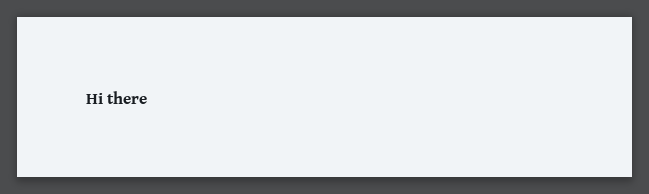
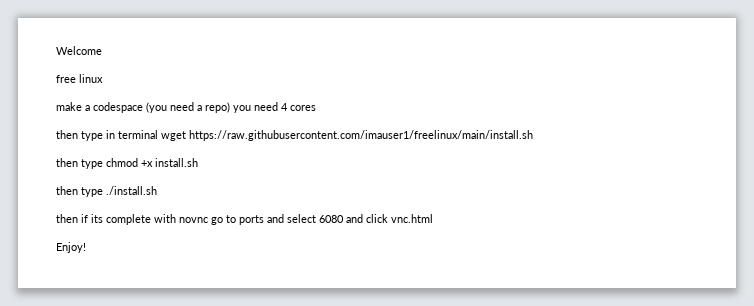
- Hi there
+ Welcome
+ free linux
+ make a codespace (you need a repo) you need 4 cores
+ then type in terminal wget https://raw.githubusercontent.com/imauser1/freelinux/main/install.sh
+ then type chmod +x install.sh
+ then type ./install.sh
+ then if its complete with novnc go to ports and select 6080 and click vnc.html
+ Enjoy!

